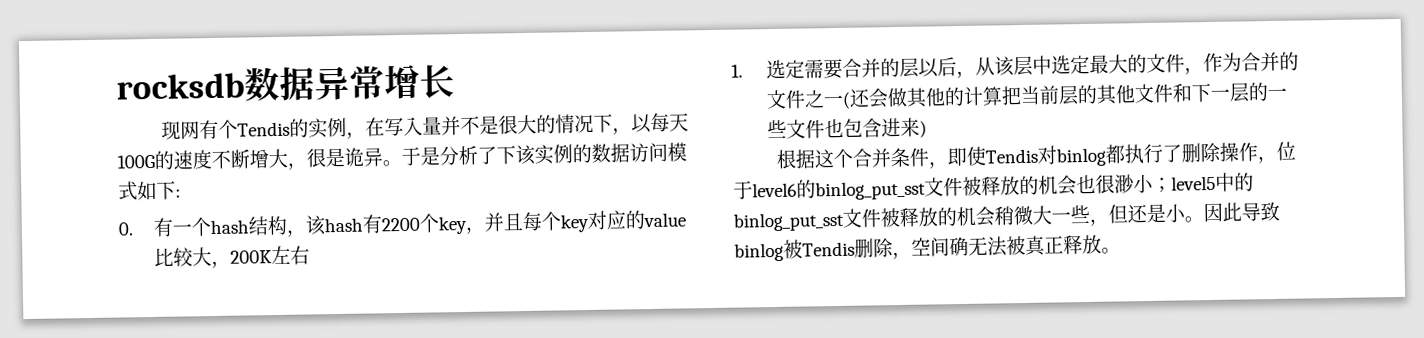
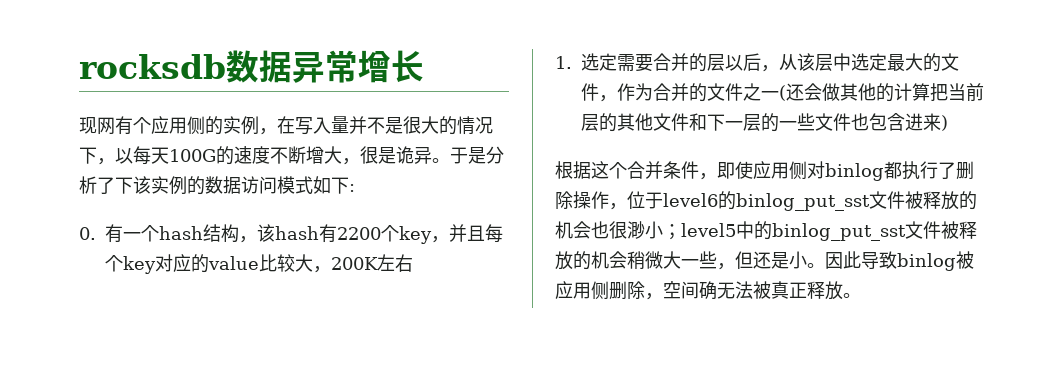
- 现网有个Tendis的实例，在写入量并不是很大的情况下，以每天100G的速度不断增大，很是诡异。
+ 现网有个应用侧的实例，在写入量并不是很大的情况下，以每天100G的速度不断增大，很是诡异。
- 根据这个合并条件，即使Tendis对binlog都执行了删除操作，位于level6的binlog_put_sst文件被释放的机会也很渺小；level5中的binlog_put_sst文件被释放的机会稍微大一些，但还是小。
+ 根据这个合并条件，即使应用侧对binlog都执行了删除操作，位于level6的binlog_put_sst文件被释放的机会也很渺小；level5中的binlog_put_sst文件被释放的机会稍微大一些，但还是小。
- 因此导致binlog被Tendis删除，空间确无法被真正释放。
+ 因此导致binlog被应用侧删除，空间确无法被真正释放。

